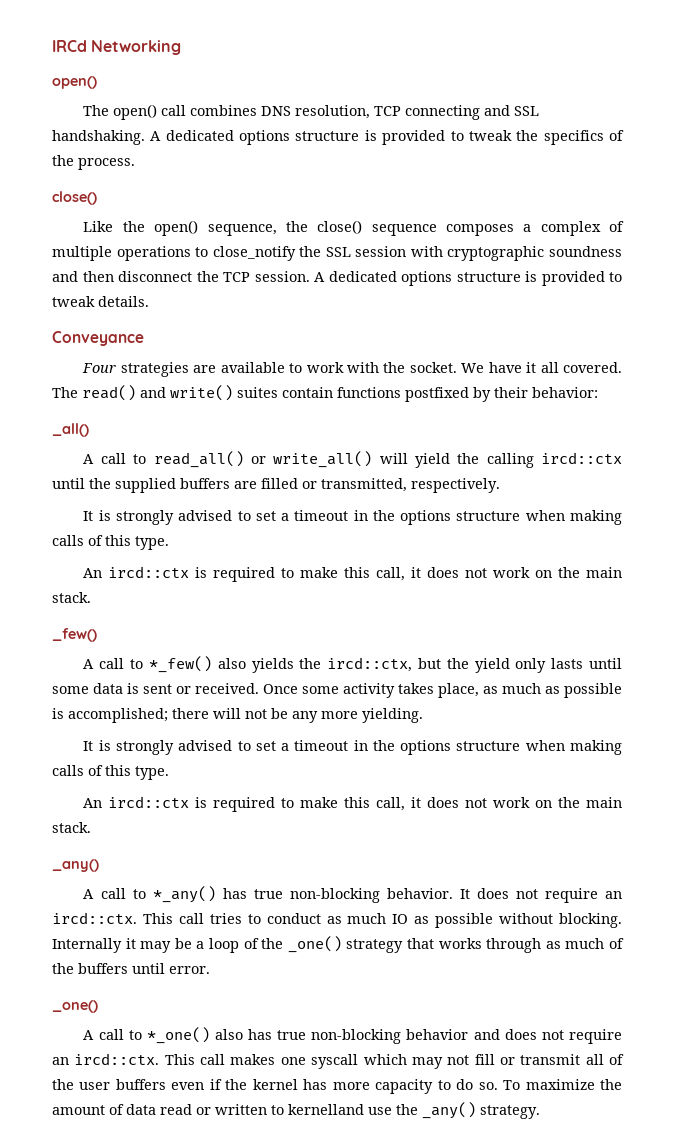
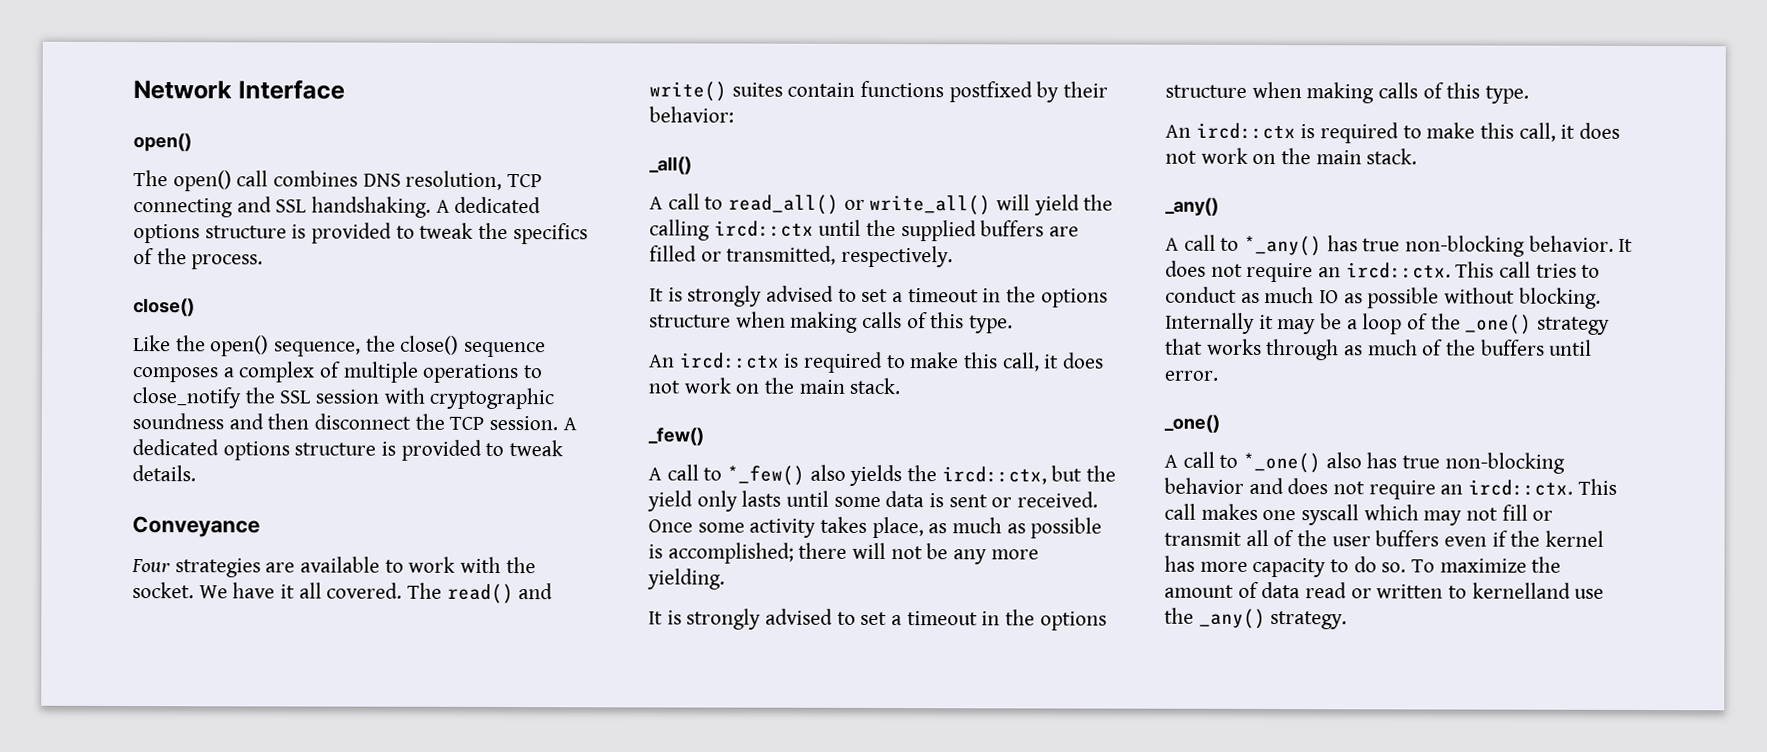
- IRCd Networking
+ Network Interface

